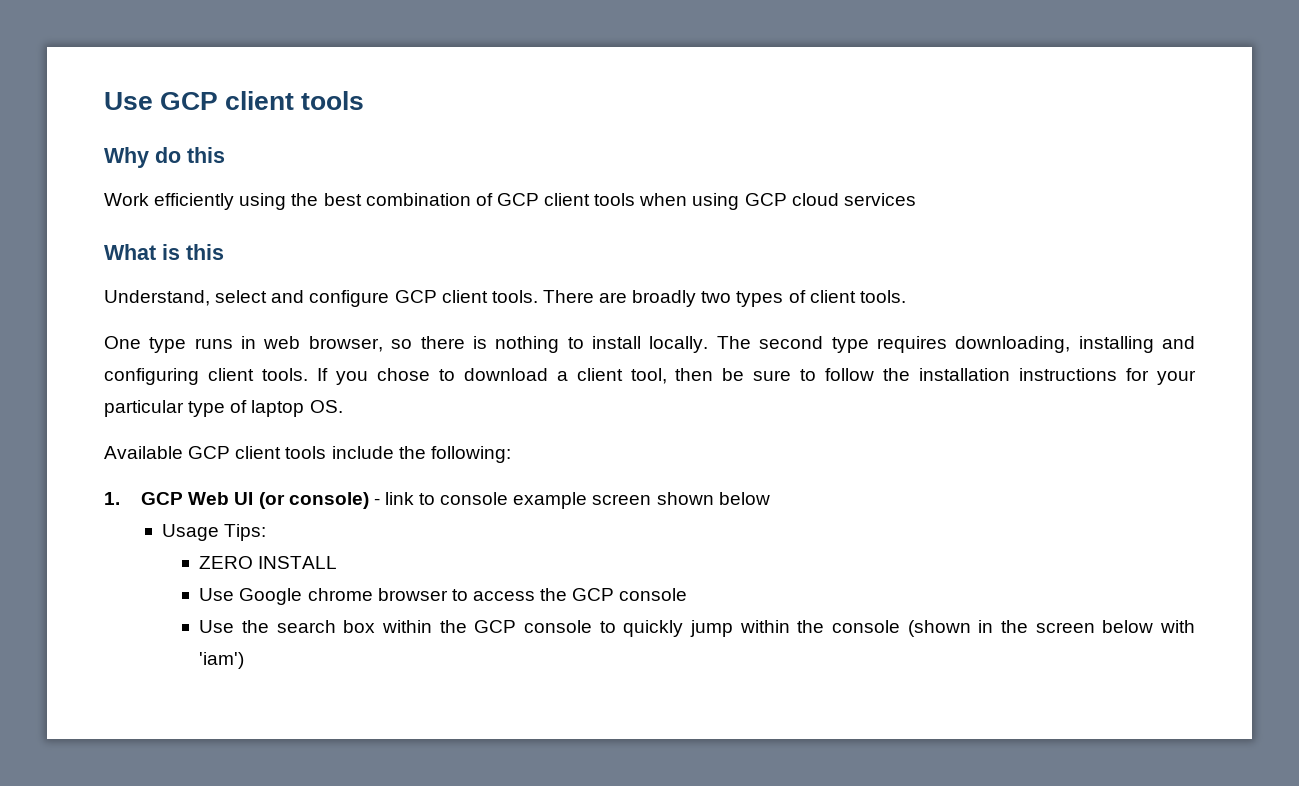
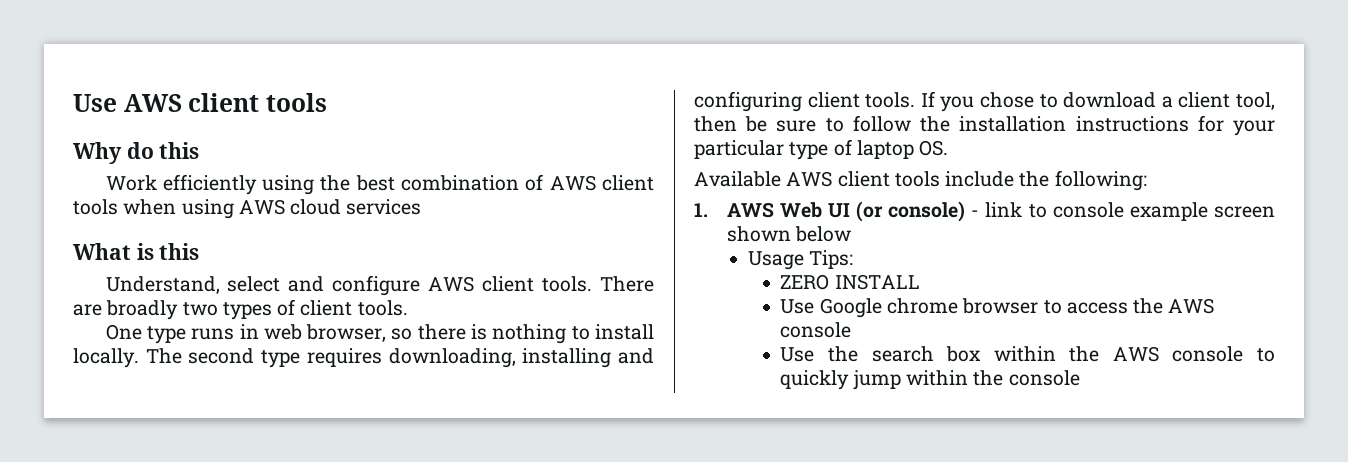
- Use GCP client tools
+ Use AWS client tools
- Work efficiently using the best combination of GCP client tools when using GCP cloud services
+ Work efficiently using the best combination of AWS client tools when using AWS cloud services
- Understand, select and configure GCP client tools.
+ Understand, select and configure AWS client tools.
- Available GCP client tools include the following:
+ Available AWS client tools include the following:
- 1. GCP Web UI (or console) - link to console example screen shown below
+ 1. AWS Web UI (or console) - link to console example screen shown below
- Use Google chrome browser to access the GCP console
+ Use Google chrome browser to access the AWS console
- Use the search box within the GCP console to quickly jump within the console (shown in the screen below with 'iam')
+ Use the search box within the AWS console to quickly jump within the console

